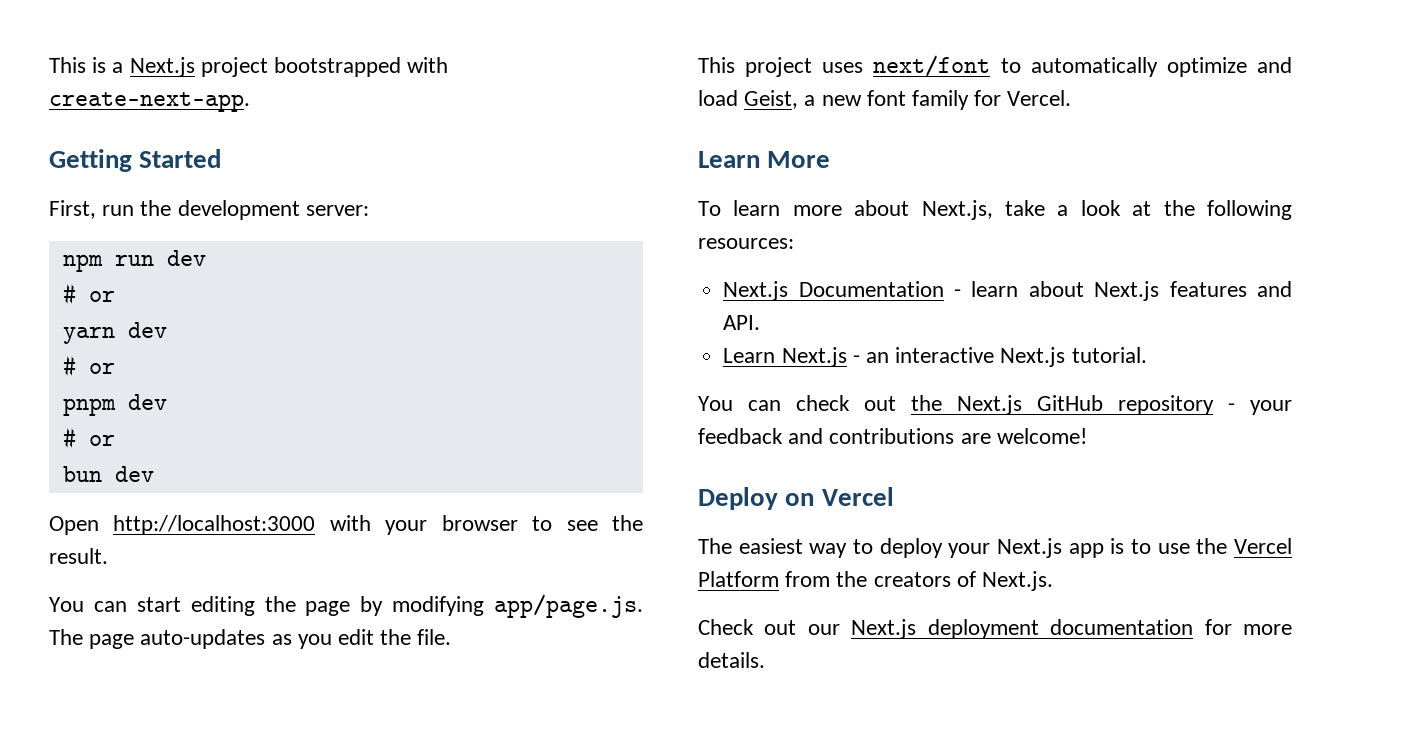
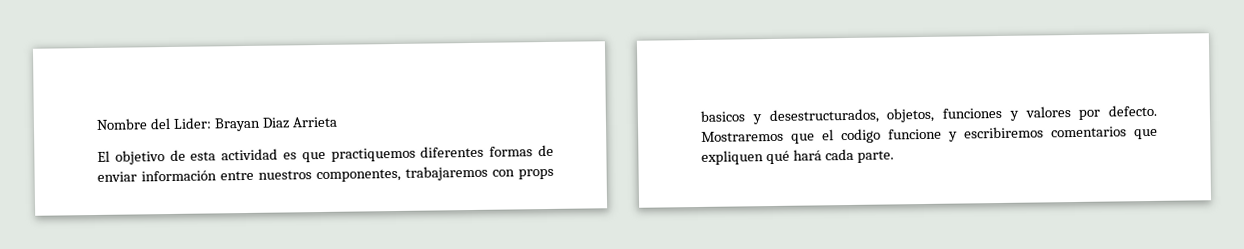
- This is a Next.js project bootstrapped with create-next-app.
- Getting Started
- First, run the development server:
- npm run dev
- # or
- yarn dev
- # or
- pnpm dev
- # or
- bun dev
- Open http://localhost:3000 with your browser to see the result.
- You can start editing the page by modifying app/page.js. The page auto-updates as you edit the file.
- This project uses next/font to automatically optimize and load Geist, a new font family for Vercel.
- Learn More
- To learn more about Next.js, take a look at the following resources:
- Next.js Documentation - learn about Next.js features and API.
- Learn Next.js - an interactive Next.js tutorial.
- You can check out the Next.js GitHub repository - your feedback and contributions are welcome!
- Deploy on Vercel
- The easiest way to deploy your Next.js app is to use the Vercel Platform from the creators of Next.js.
- Check out our Next.js deployment documentation for more details.
+ Nombre del Lider: Brayan Diaz Arrieta
+ El objetivo de esta actividad es que practiquemos diferentes formas de enviar información entre nuestros componentes, trabajaremos con props basicos y desestructurados, objetos, funciones y valores por defecto. Mostraremos que el codigo funcione y escribiremos comentarios que expliquen qué hará cada parte.

